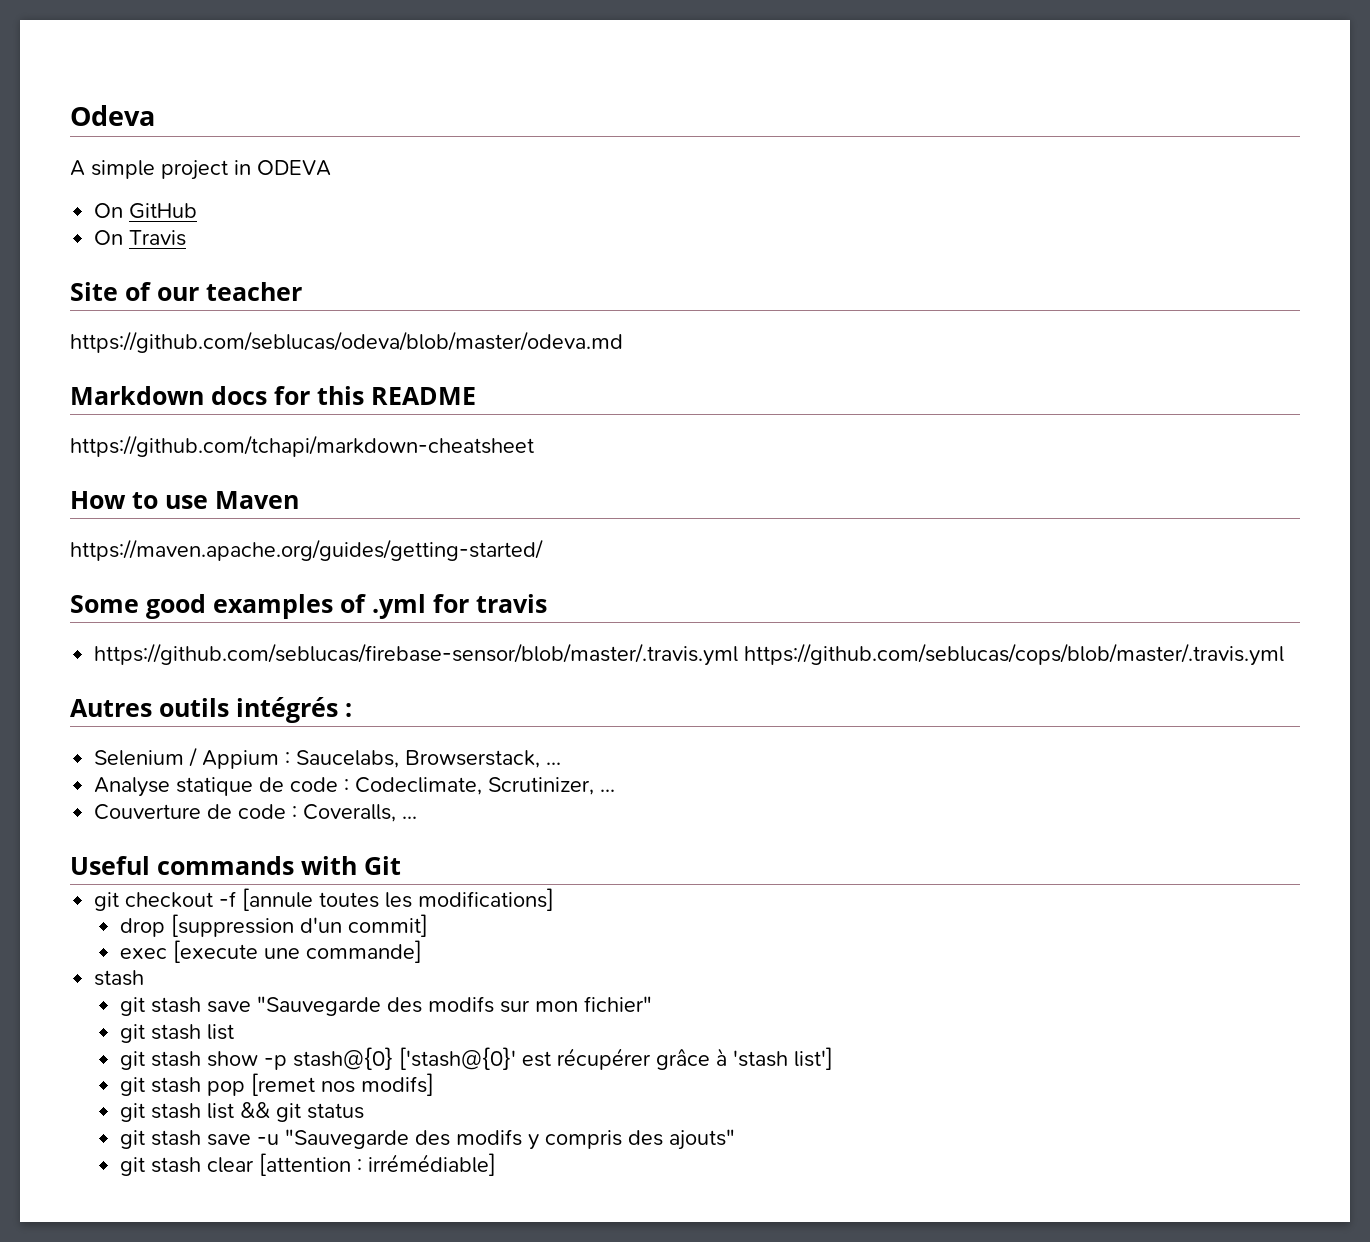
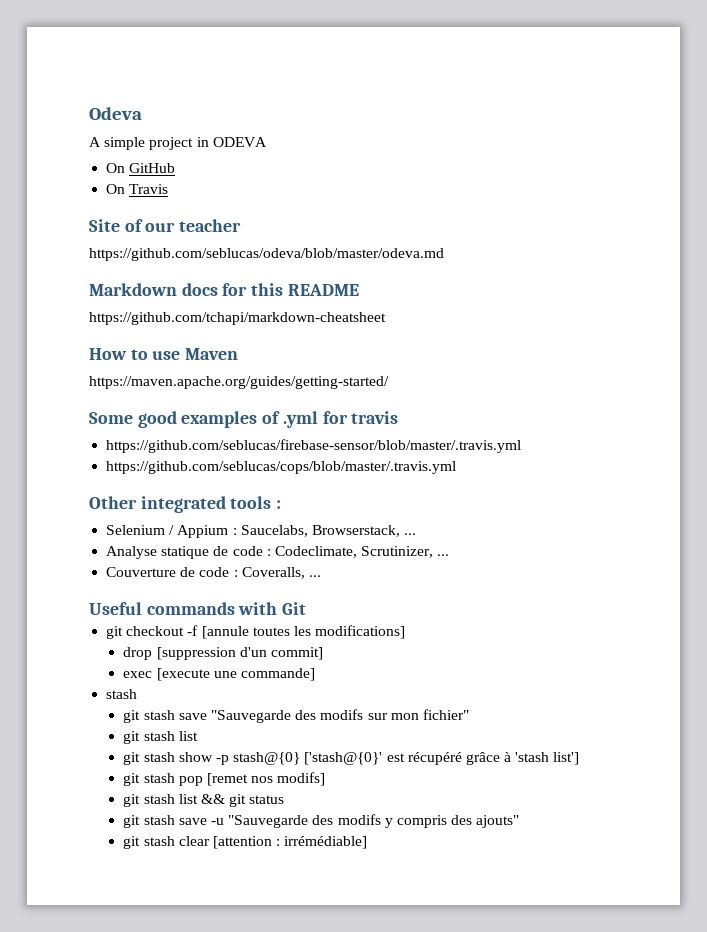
- https://github.com/seblucas/firebase-sensor/blob/master/.travis.yml https://github.com/seblucas/cops/blob/master/.travis.yml
+ https://github.com/seblucas/firebase-sensor/blob/master/.travis.yml
+ https://github.com/seblucas/cops/blob/master/.travis.yml
- Autres outils intégrés :
+ Other integrated tools :
- git stash show -p stash@{0} ['stash@{0}' est récupérer grâce à 'stash list']
+ git stash show -p stash@{0} ['stash@{0}' est récupéré grâce à 'stash list']

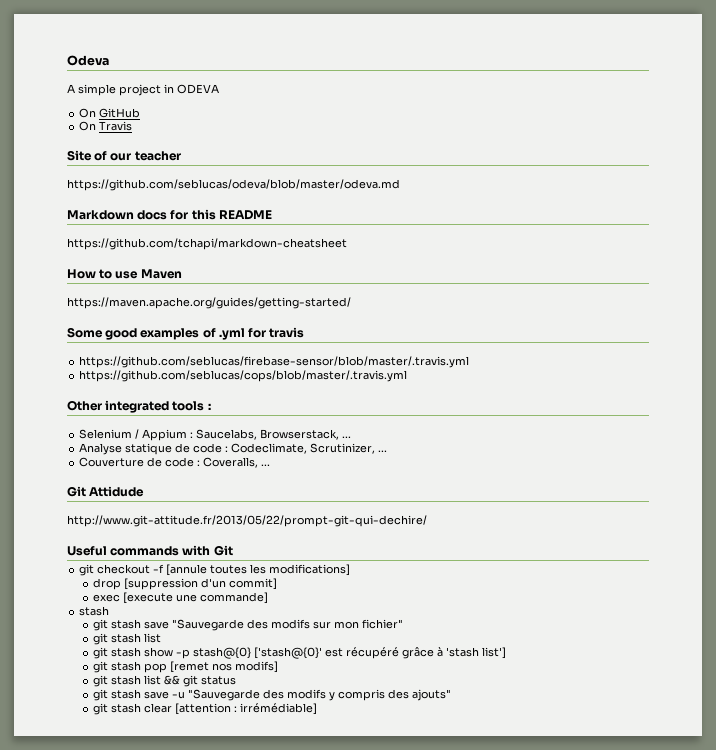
+ Git Attidude
+ http://www.git-attitude.fr/2013/05/22/prompt-git-qui-dechire/

